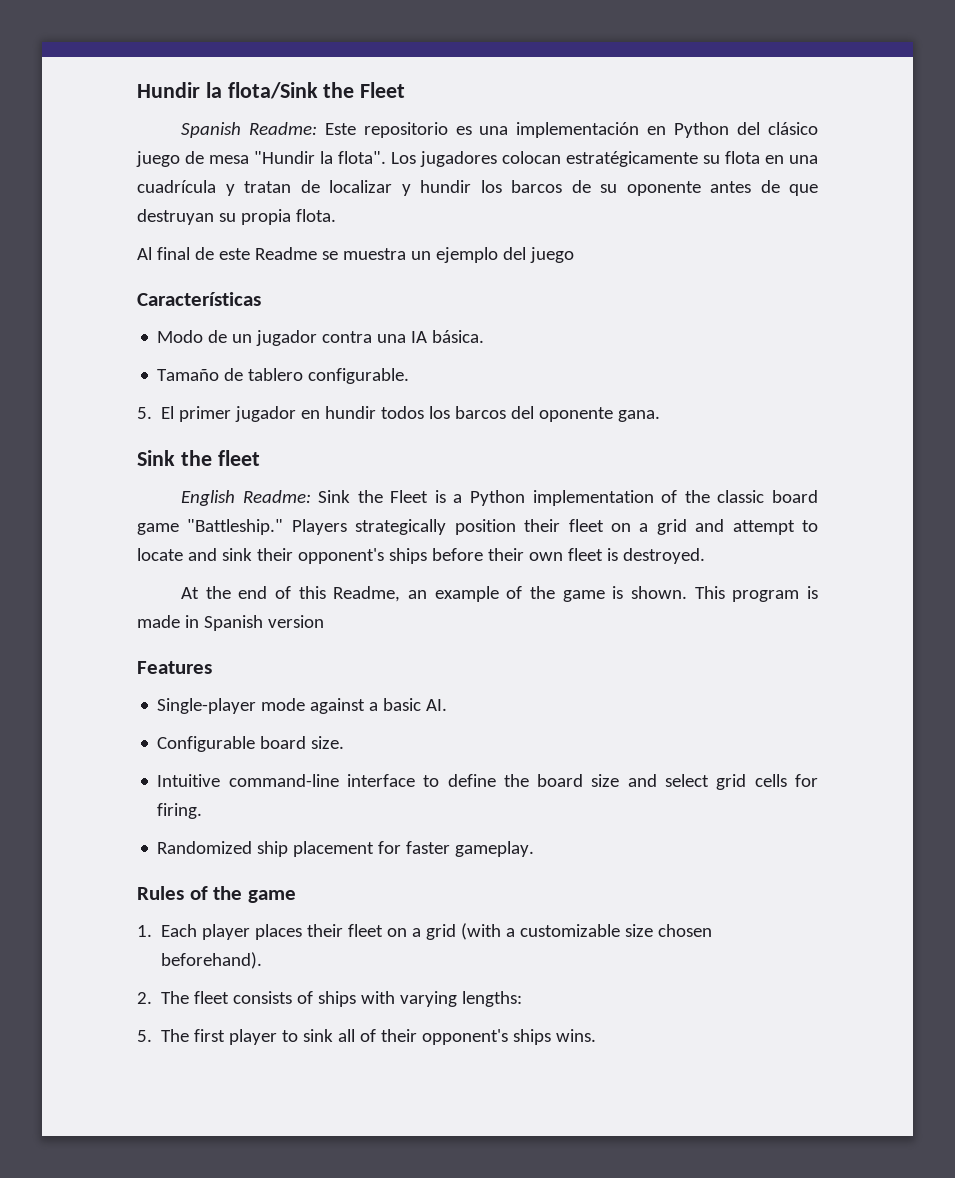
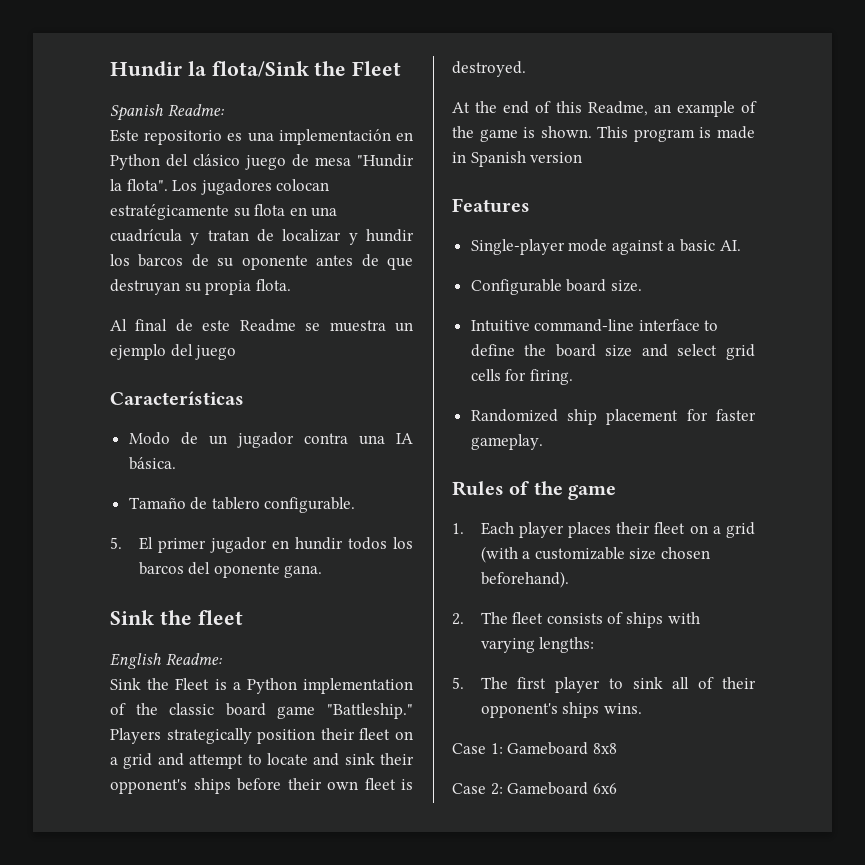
- Spanish Readme: Este repositorio es una implementación en Python del clásico juego de mesa "Hundir la flota".
+ Spanish Readme:
+ Este repositorio es una implementación en Python del clásico juego de mesa "Hundir la flota".
- English Readme: Sink the Fleet is a Python implementation of the classic board game "Battleship."
+ English Readme:
+ Sink the Fleet is a Python implementation of the classic board game "Battleship."
+ Case 1: Gameboard 8x8
+ Case 2: Gameboard 6x6

